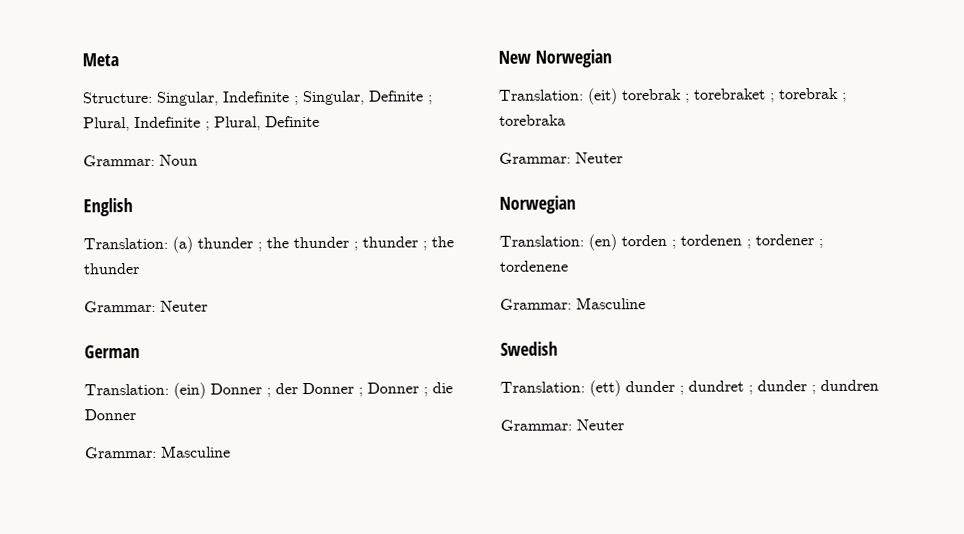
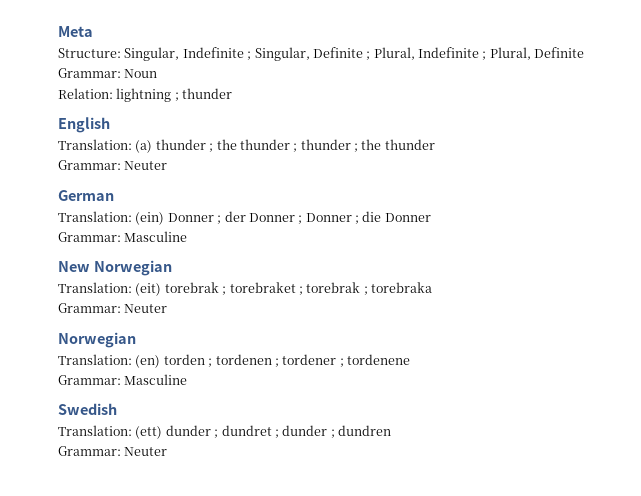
+ Relation: lightning ; thunder

